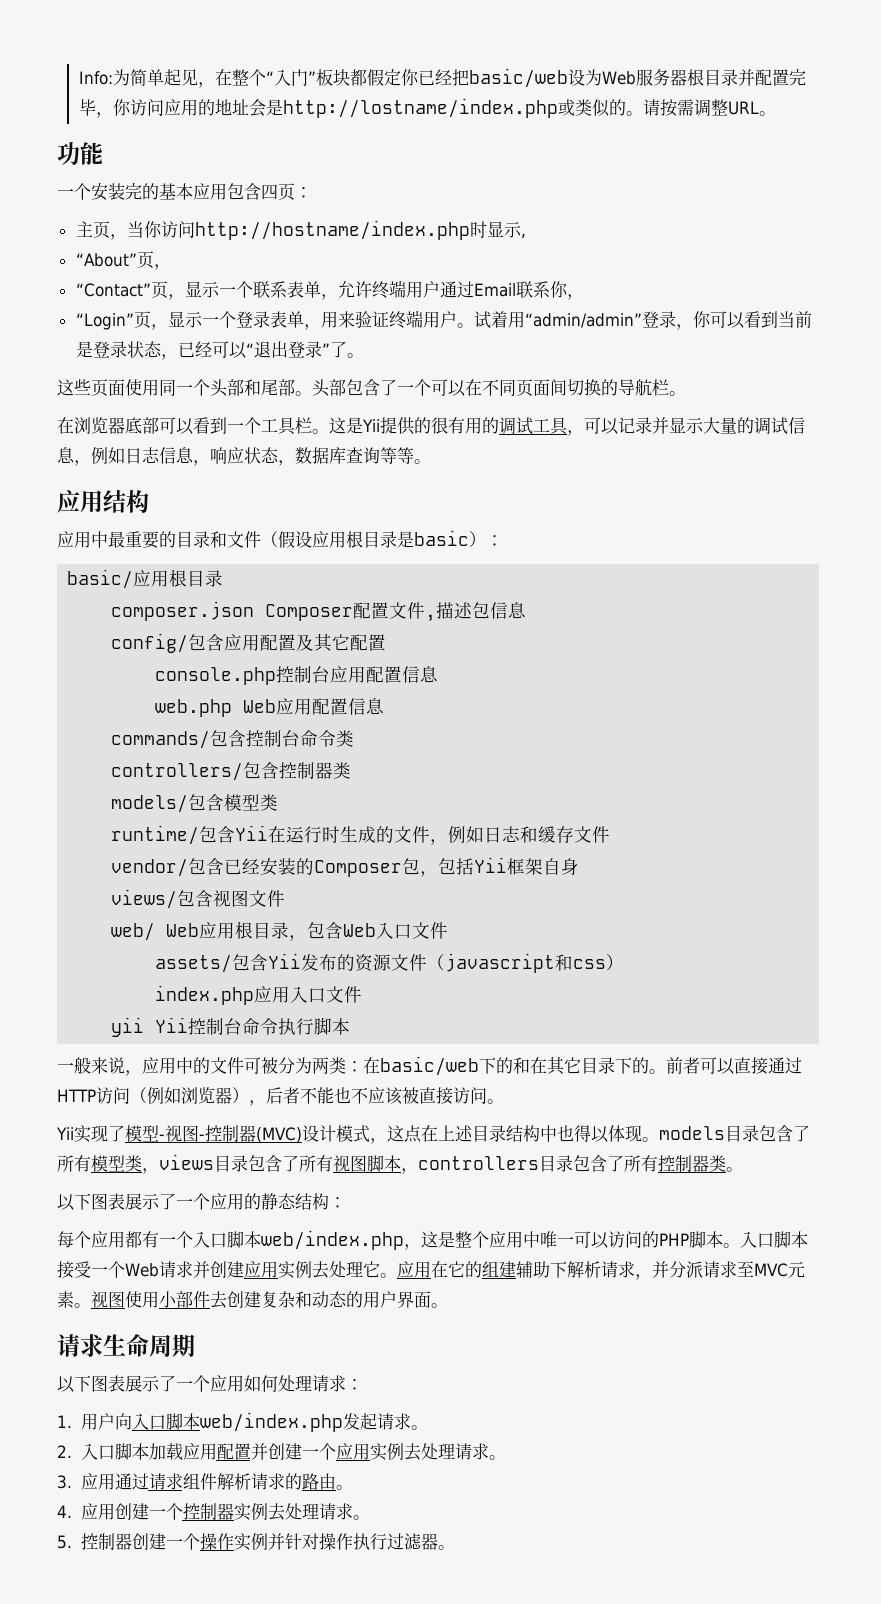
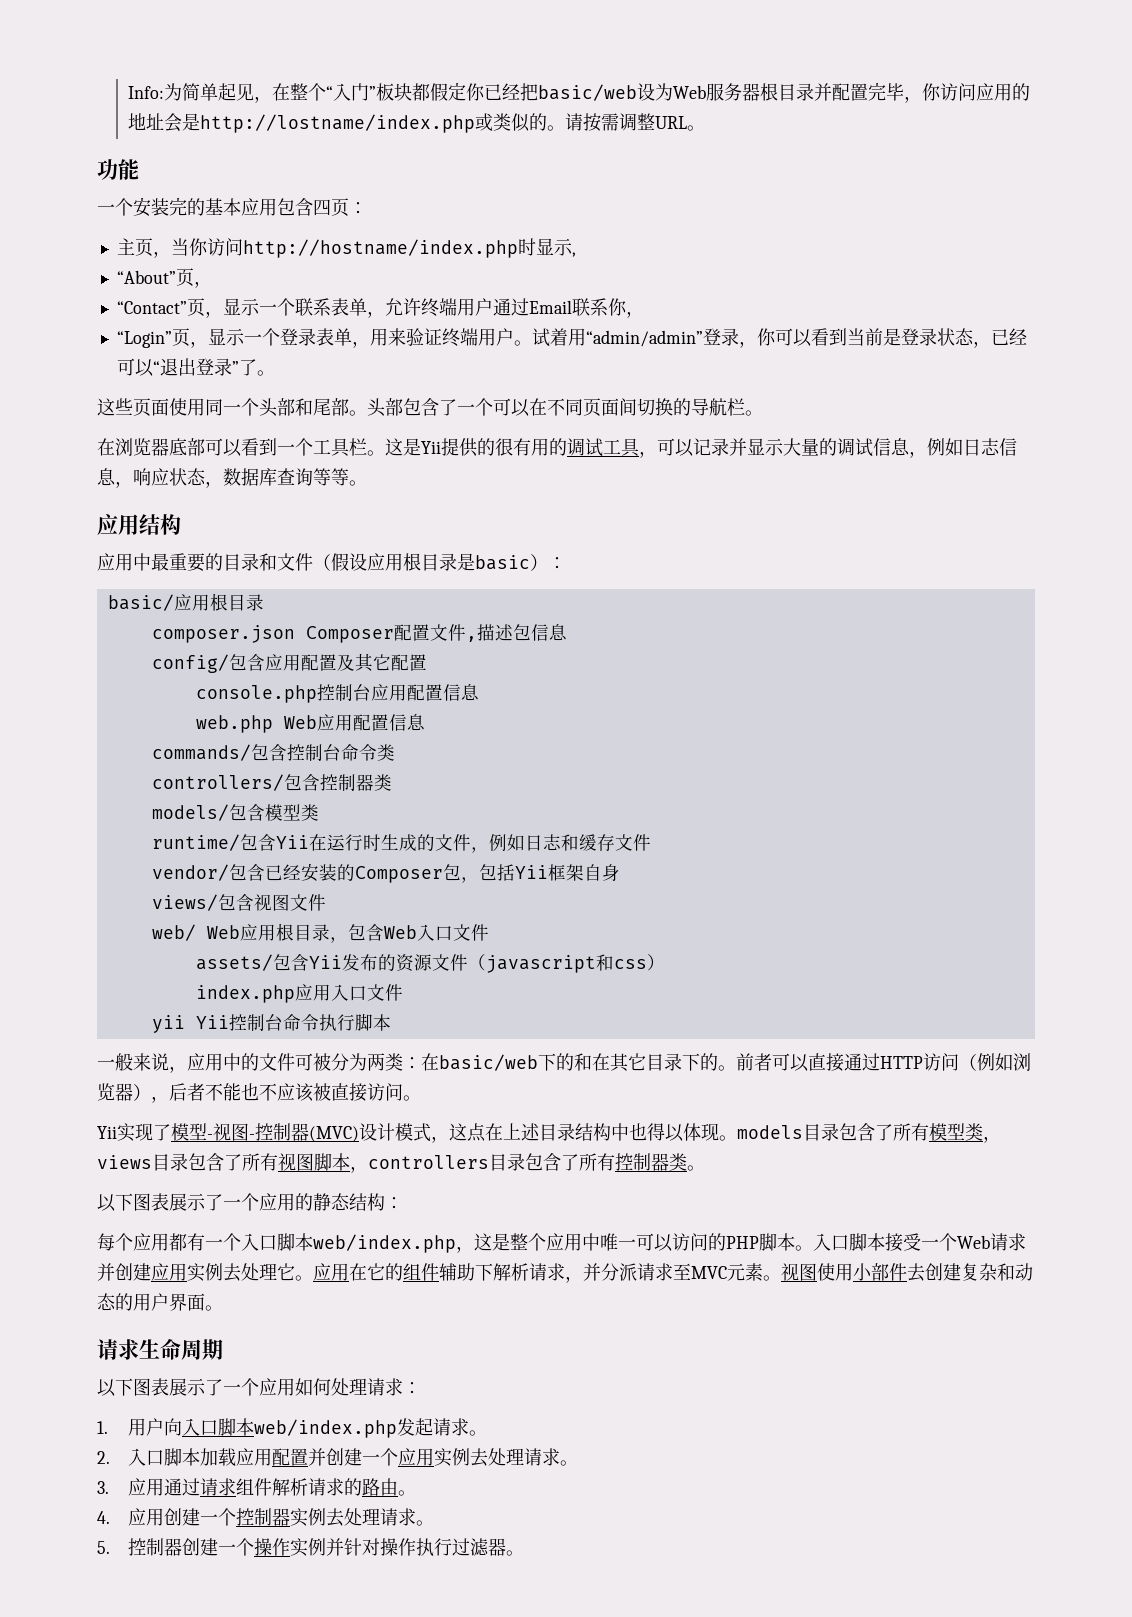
- 应用在它的组建辅助下解析请求，并分派请求至MVC元素。
+ 应用在它的组件辅助下解析请求，并分派请求至MVC元素。

